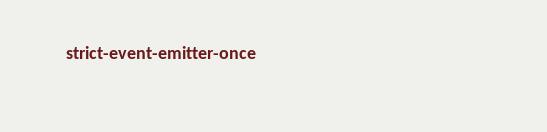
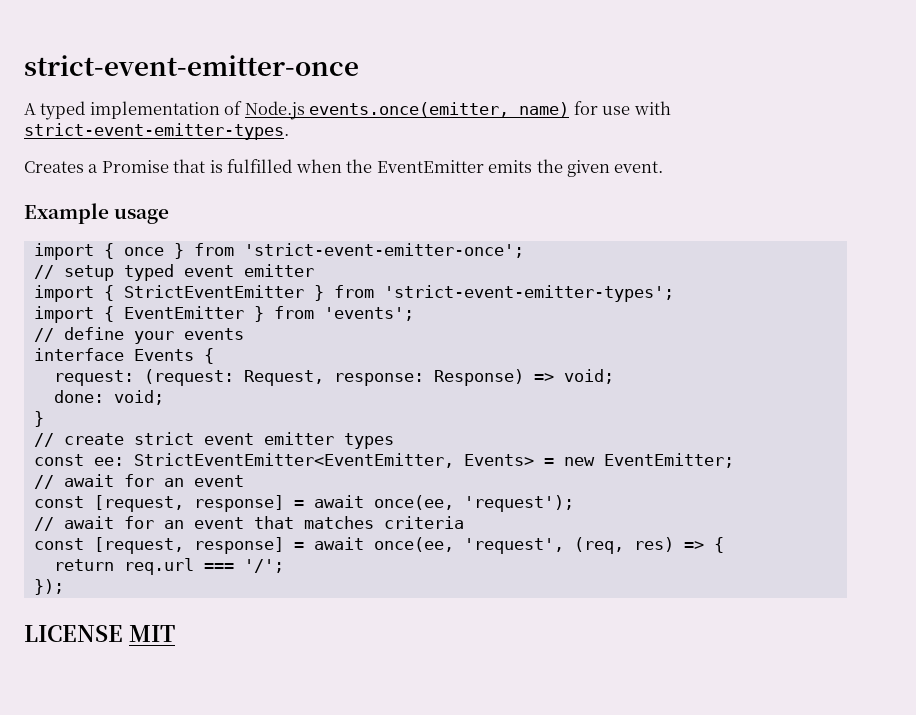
+ A typed implementation of Node.js events.once(emitter, name) for use with strict-event-emitter-types.
+ Creates a Promise that is fulfilled when the EventEmitter emits the given event.
+ Example usage
+ import { once } from 'strict-event-emitter-once';
+ // setup typed event emitter
+ import { StrictEventEmitter } from 'strict-event-emitter-types';
+ import { EventEmitter } from 'events';
+ // define your events
+ interface Events {
+ request: (request: Request, response: Response) => void;
+ done: void;
+ }
+ // create strict event emitter types
+ const ee: StrictEventEmitter<EventEmitter, Events> = new EventEmitter;
+ // await for an event
+ const [request, response] = await once(ee, 'request');
+ // await for an event that matches criteria
+ const [request, response] = await once(ee, 'request', (req, res) => {
+ return req.url === '/';
+ });
+ LICENSE MIT

